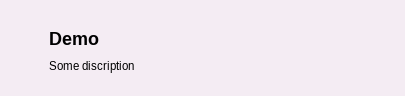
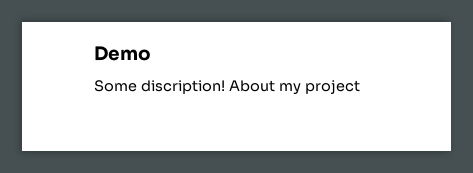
- Some discription
+ Some discription! About my project

